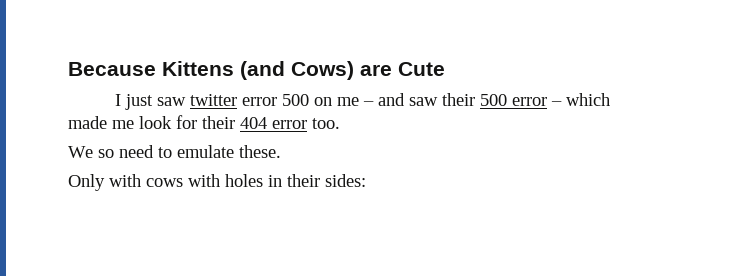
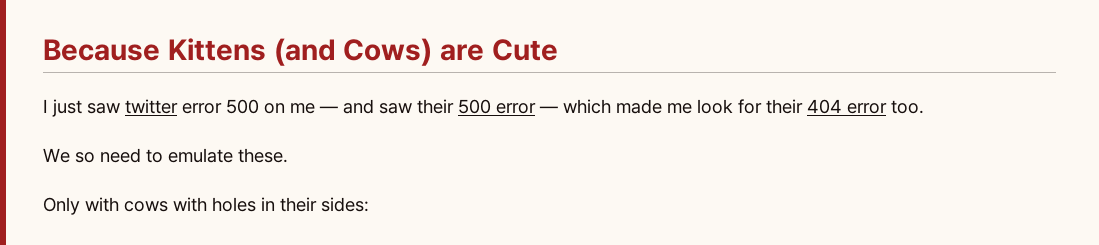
- I just saw twitter error 500 on me – and saw their 500 error – which made me look for their 404 error too.
+ I just saw twitter error 500 on me — and saw their 500 error — which made me look for their 404 error too.

